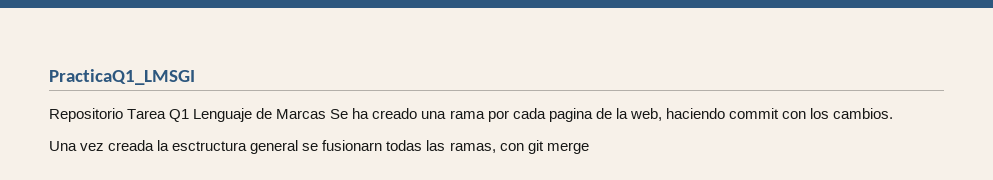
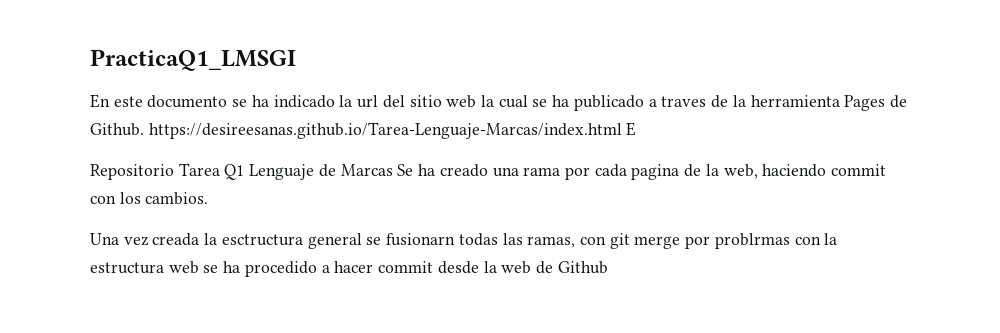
+ En este documento se ha indicado la url del sitio web la cual se ha publicado a traves de la herramienta Pages de Github. https://desireesanas.github.io/Tarea-Lenguaje-Marcas/index.html E
- Una vez creada la esctructura general se fusionarn todas las ramas, con git merge
+ Una vez creada la esctructura general se fusionarn todas las ramas, con git merge por problrmas con la estructura web se ha procedido a hacer commit desde la web de Github

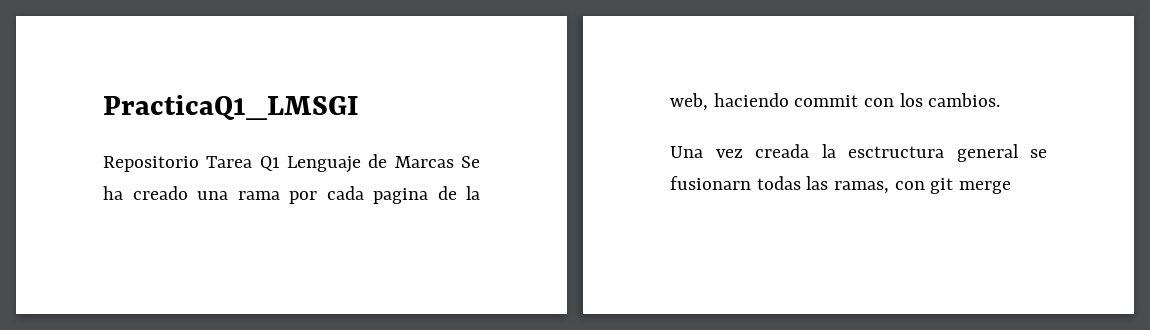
- En este documento se ha indicado la url del sitio web la cual se ha publicado a traves de la herramienta Pages de Github. https://desireesanas.github.io/Tarea-Lenguaje-Marcas/index.html E
- Una vez creada la esctructura general se fusionarn todas las ramas, con git merge por problrmas con la estructura web se ha procedido a hacer commit desde la web de Github
+ Una vez creada la esctructura general se fusionarn todas las ramas, con git merge

